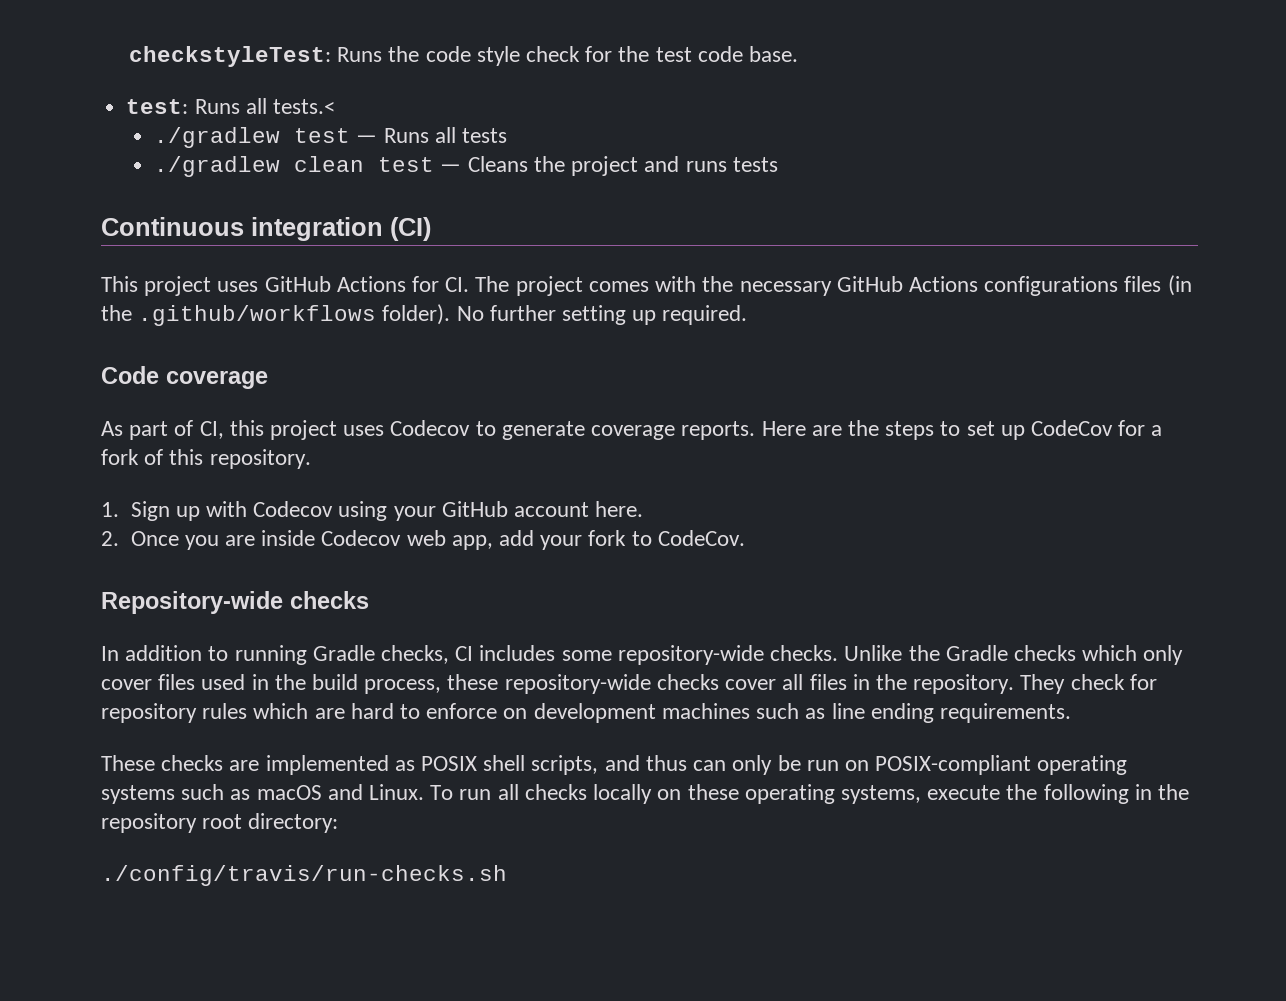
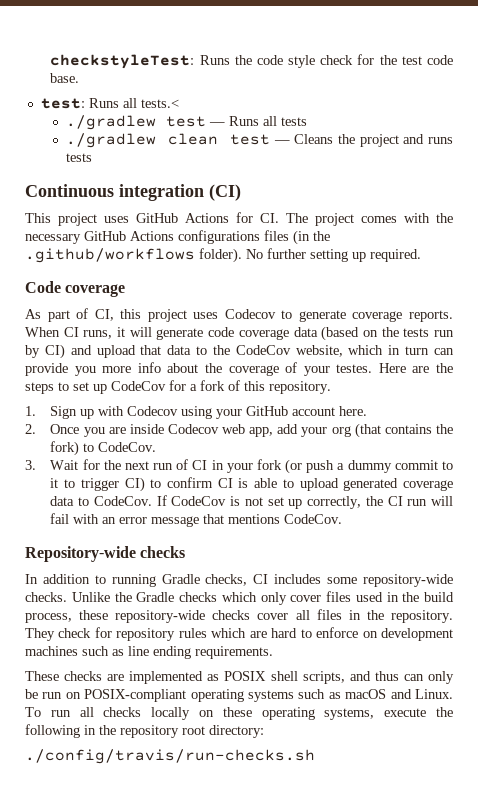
+ When CI runs, it will generate code coverage data (based on the tests run by CI) and upload that data to the CodeCov website, which in turn can provide you more info about the coverage of your testes.
- 2. Once you are inside Codecov web app, add your fork to CodeCov.
+ 2. Once you are inside Codecov web app, add your org (that contains the fork) to CodeCov.
+ 3. Wait for the next run of CI in your fork (or push a dummy commit to it to trigger CI) to confirm CI is able to upload generated coverage data to CodeCov. If CodeCov is not set up correctly, the CI run will fail with an error message that mentions CodeCov.

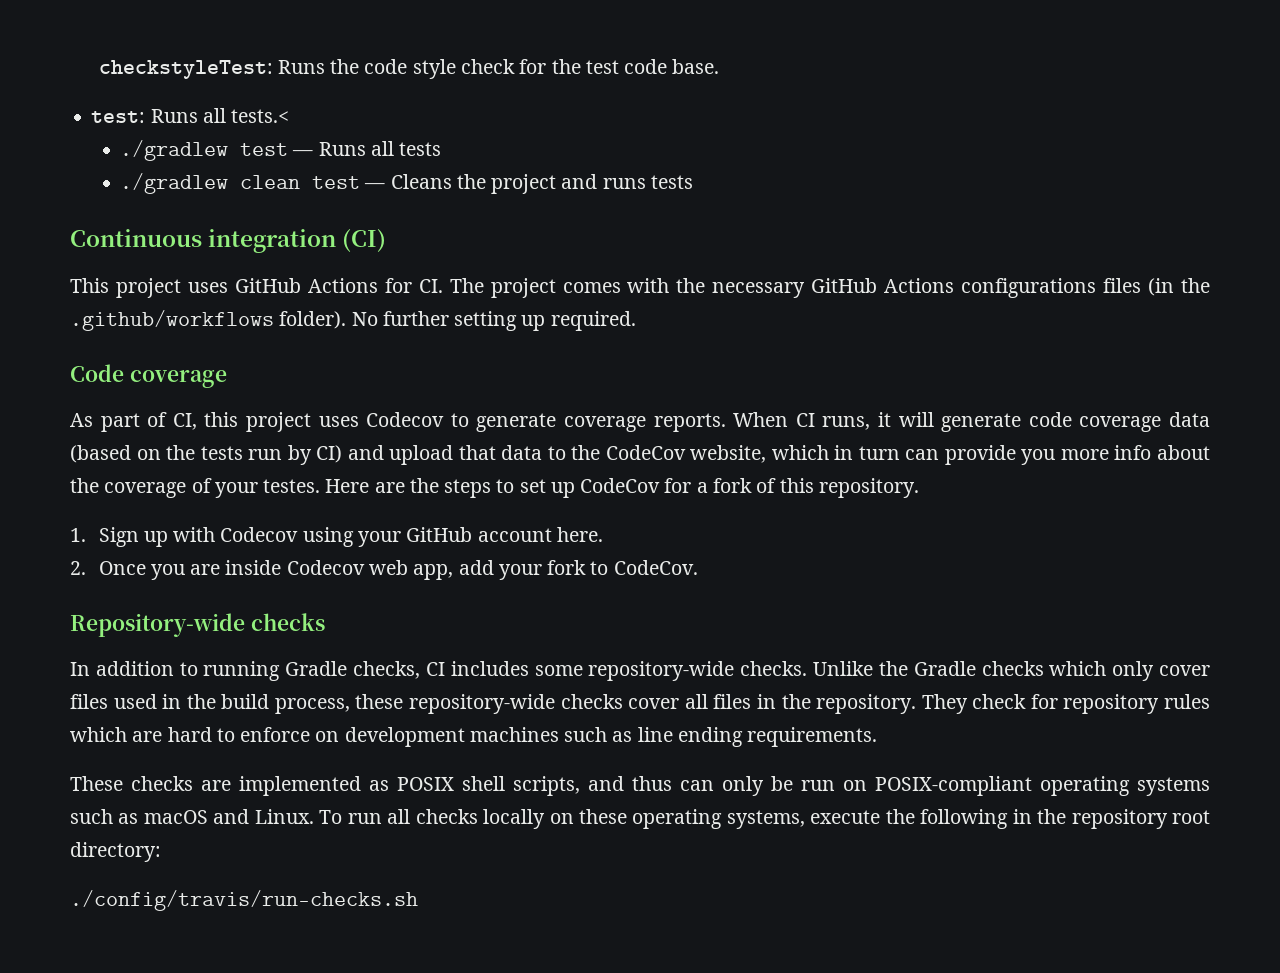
- 2. Once you are inside Codecov web app, add your org (that contains the fork) to CodeCov.
- 3. Wait for the next run of CI in your fork (or push a dummy commit to it to trigger CI) to confirm CI is able to upload generated coverage data to CodeCov. If CodeCov is not set up correctly, the CI run will fail with an error message that mentions CodeCov.
+ 2. Once you are inside Codecov web app, add your fork to CodeCov.

